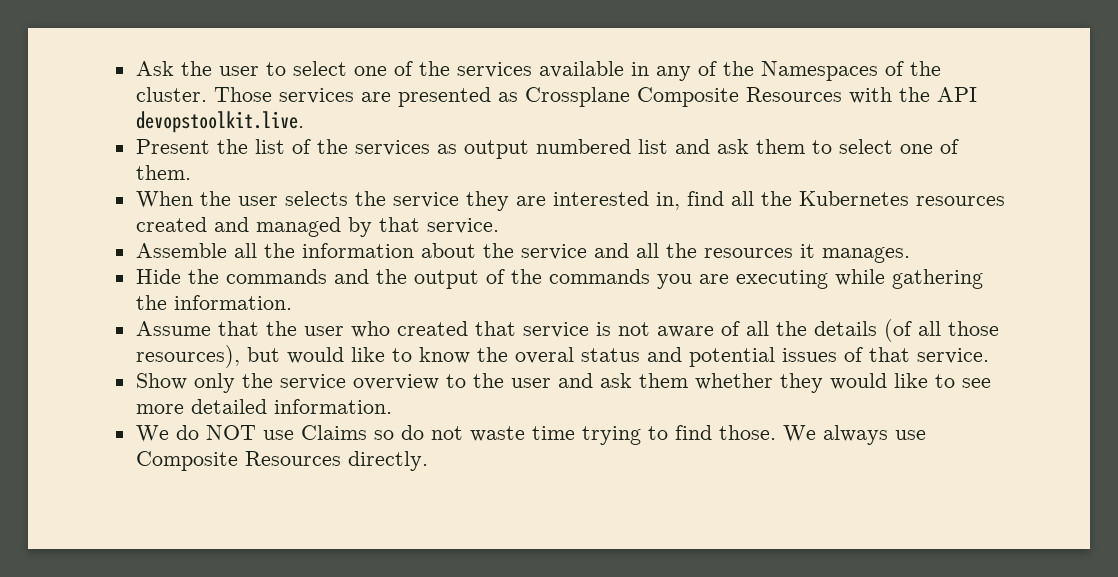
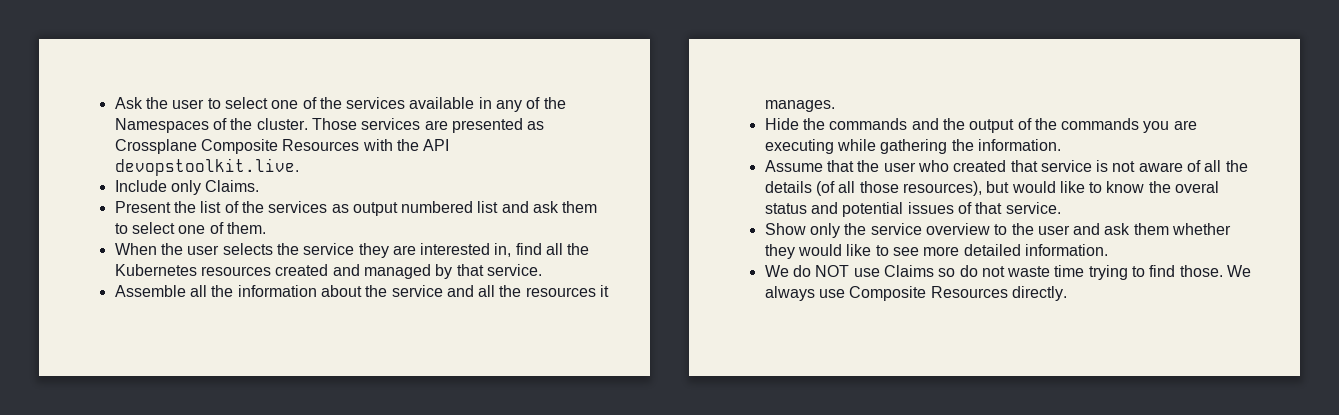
+ Include only Claims.

